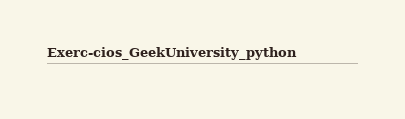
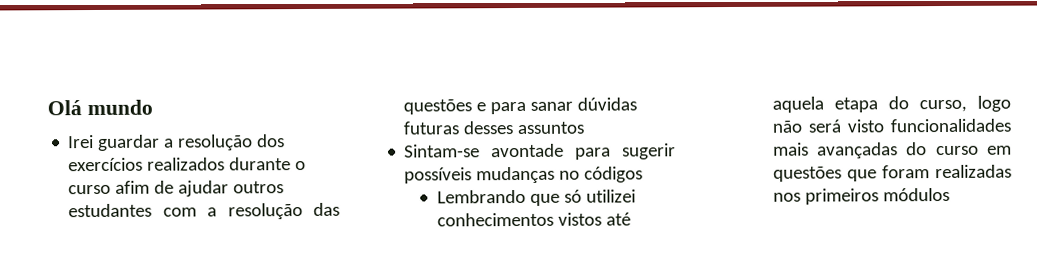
- Exerc-cios_GeekUniversity_python
+ Olá mundo
+ Irei guardar a resolução dos exercícios realizados durante o curso afim de ajudar outros estudantes com a resolução das questões e para sanar dúvidas futuras desses assuntos
+ Sintam-se avontade para sugerir possíveis mudanças no códigos
+ Lembrando que só utilizei conhecimentos vistos até aquela etapa do curso, logo não será visto funcionalidades mais avançadas do curso em questões que foram realizadas nos primeiros módulos

